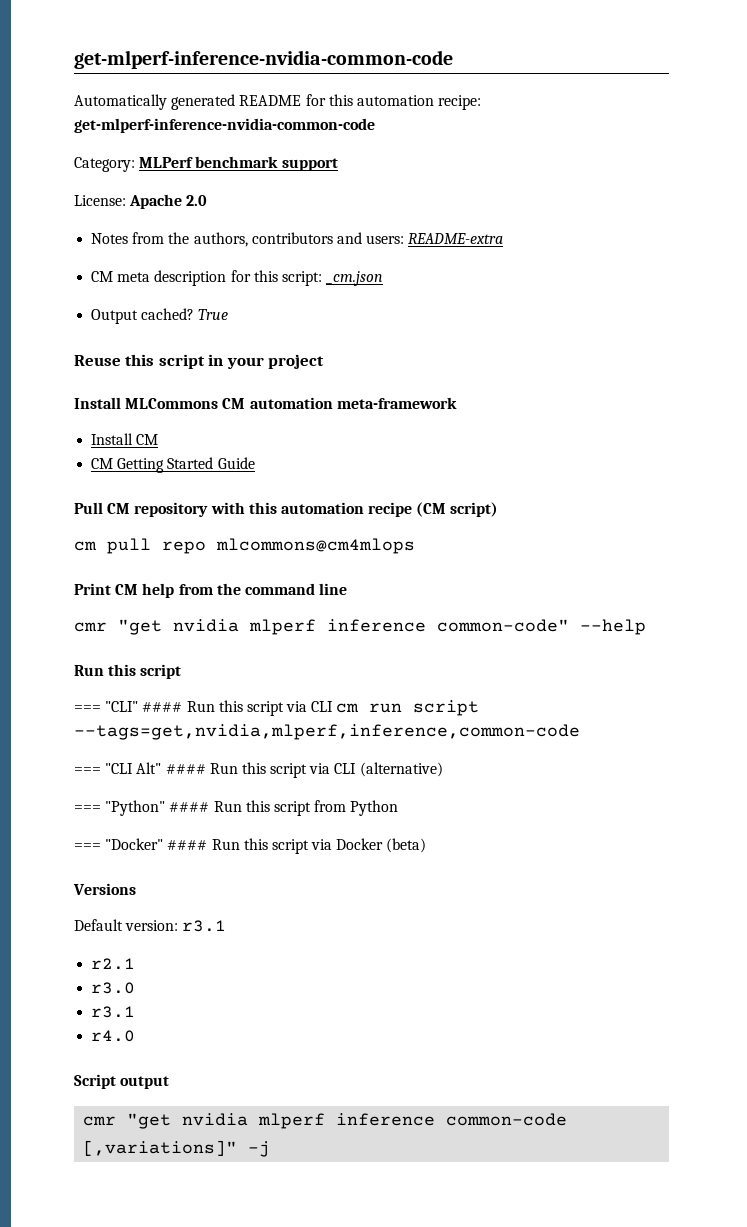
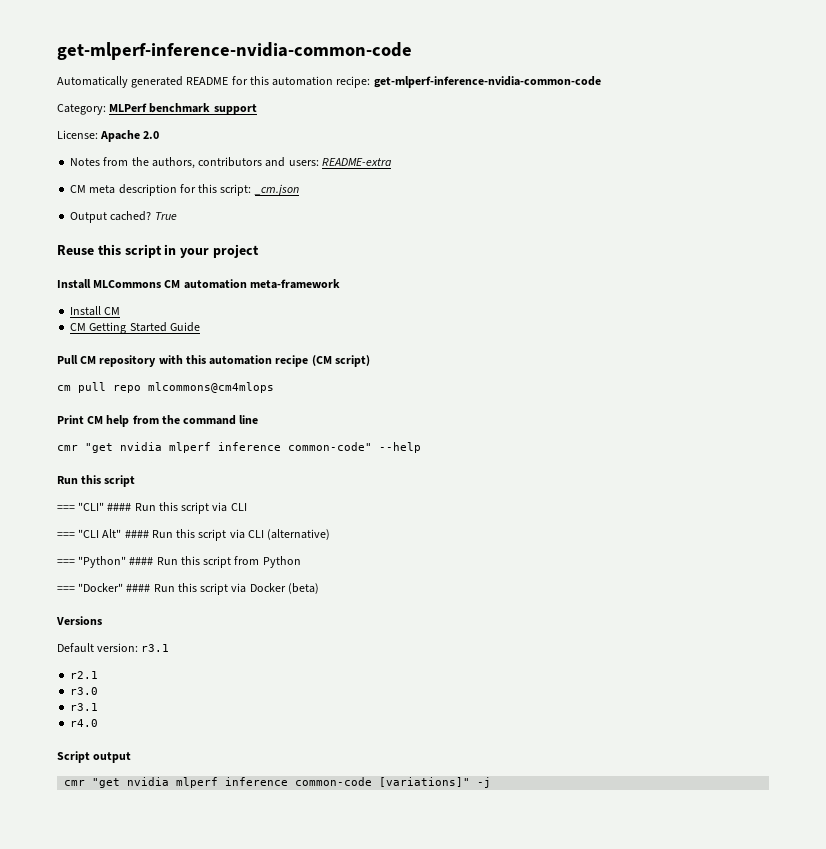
- === "CLI" #### Run this script via CLI cm run script --tags=get,nvidia,mlperf,inference,common-code
+ === "CLI" #### Run this script via CLI
- cmr "get nvidia mlperf inference common-code [,variations]" -j
+ cmr "get nvidia mlperf inference common-code [variations]" -j

